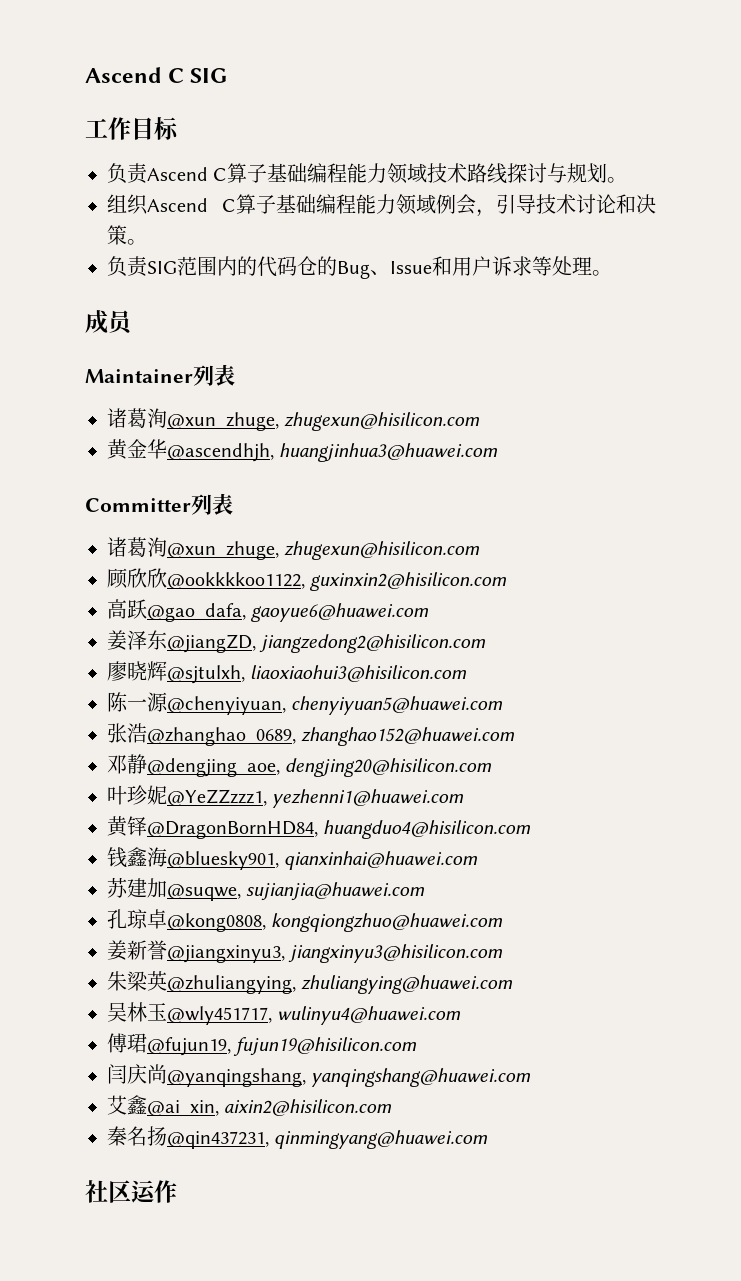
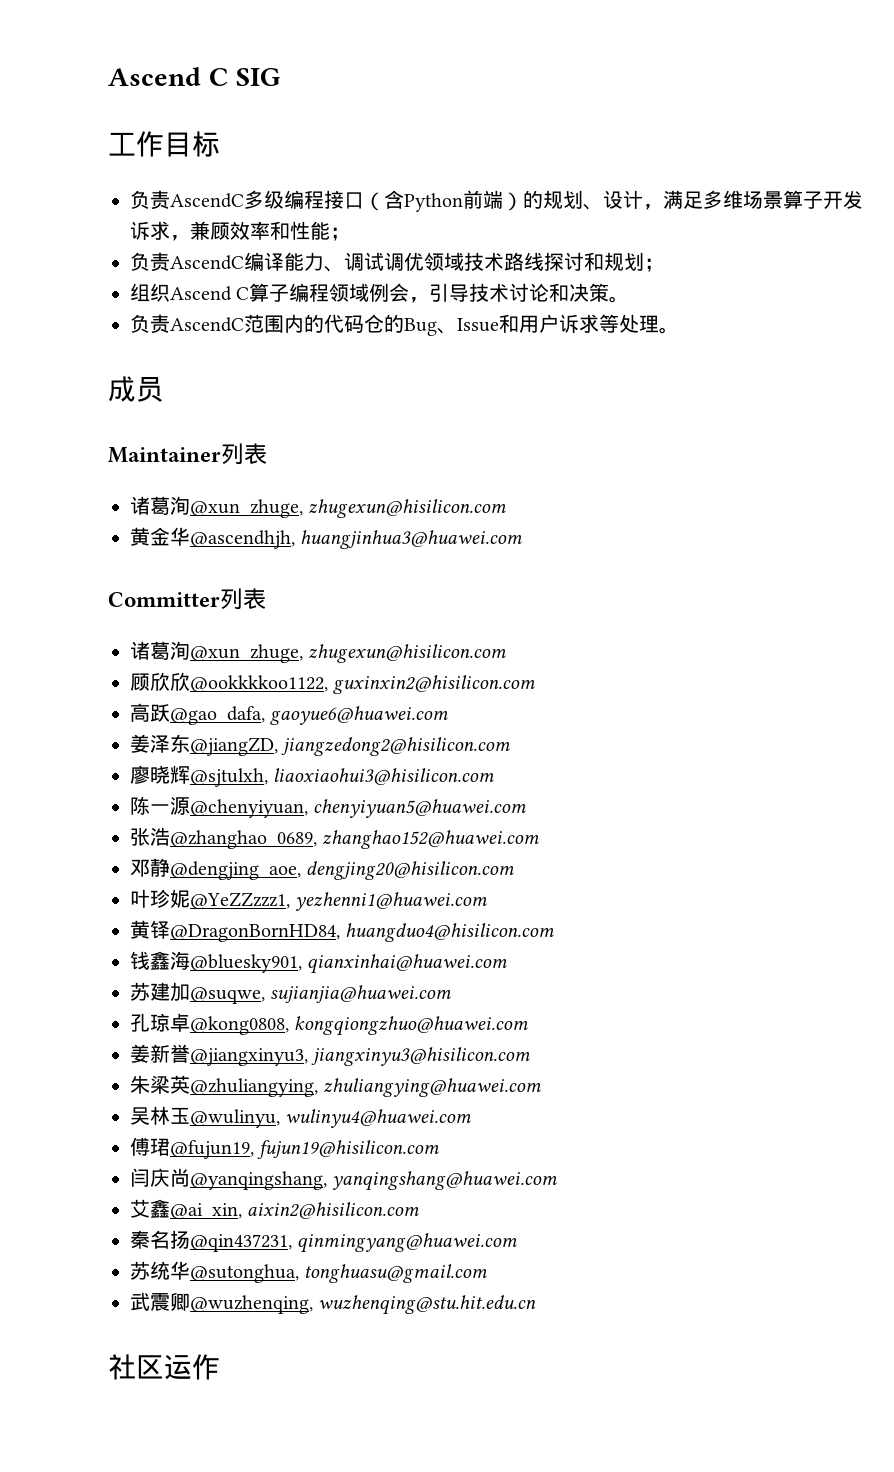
- 负责Ascend C算子基础编程能力领域技术路线探讨与规划。
+ 负责AscendC多级编程接口（含Python前端）的规划、设计，满足多维场景算子开发诉求，兼顾效率和性能；
+ 负责AscendC编译能力、调试调优领域技术路线探讨和规划；
- 组织Ascend C算子基础编程能力领域例会，引导技术讨论和决策。
+ 组织Ascend C算子编程领域例会，引导技术讨论和决策。
- 负责SIG范围内的代码仓的Bug、Issue和用户诉求等处理。
+ 负责AscendC范围内的代码仓的Bug、Issue和用户诉求等处理。
- 吴林玉@wly451717, wulinyu4@huawei.com
+ 吴林玉@wulinyu, wulinyu4@huawei.com
+ 苏统华@sutonghua, tonghuasu@gmail.com
+ 武震卿@wuzhenqing, wuzhenqing@stu.hit.edu.cn

